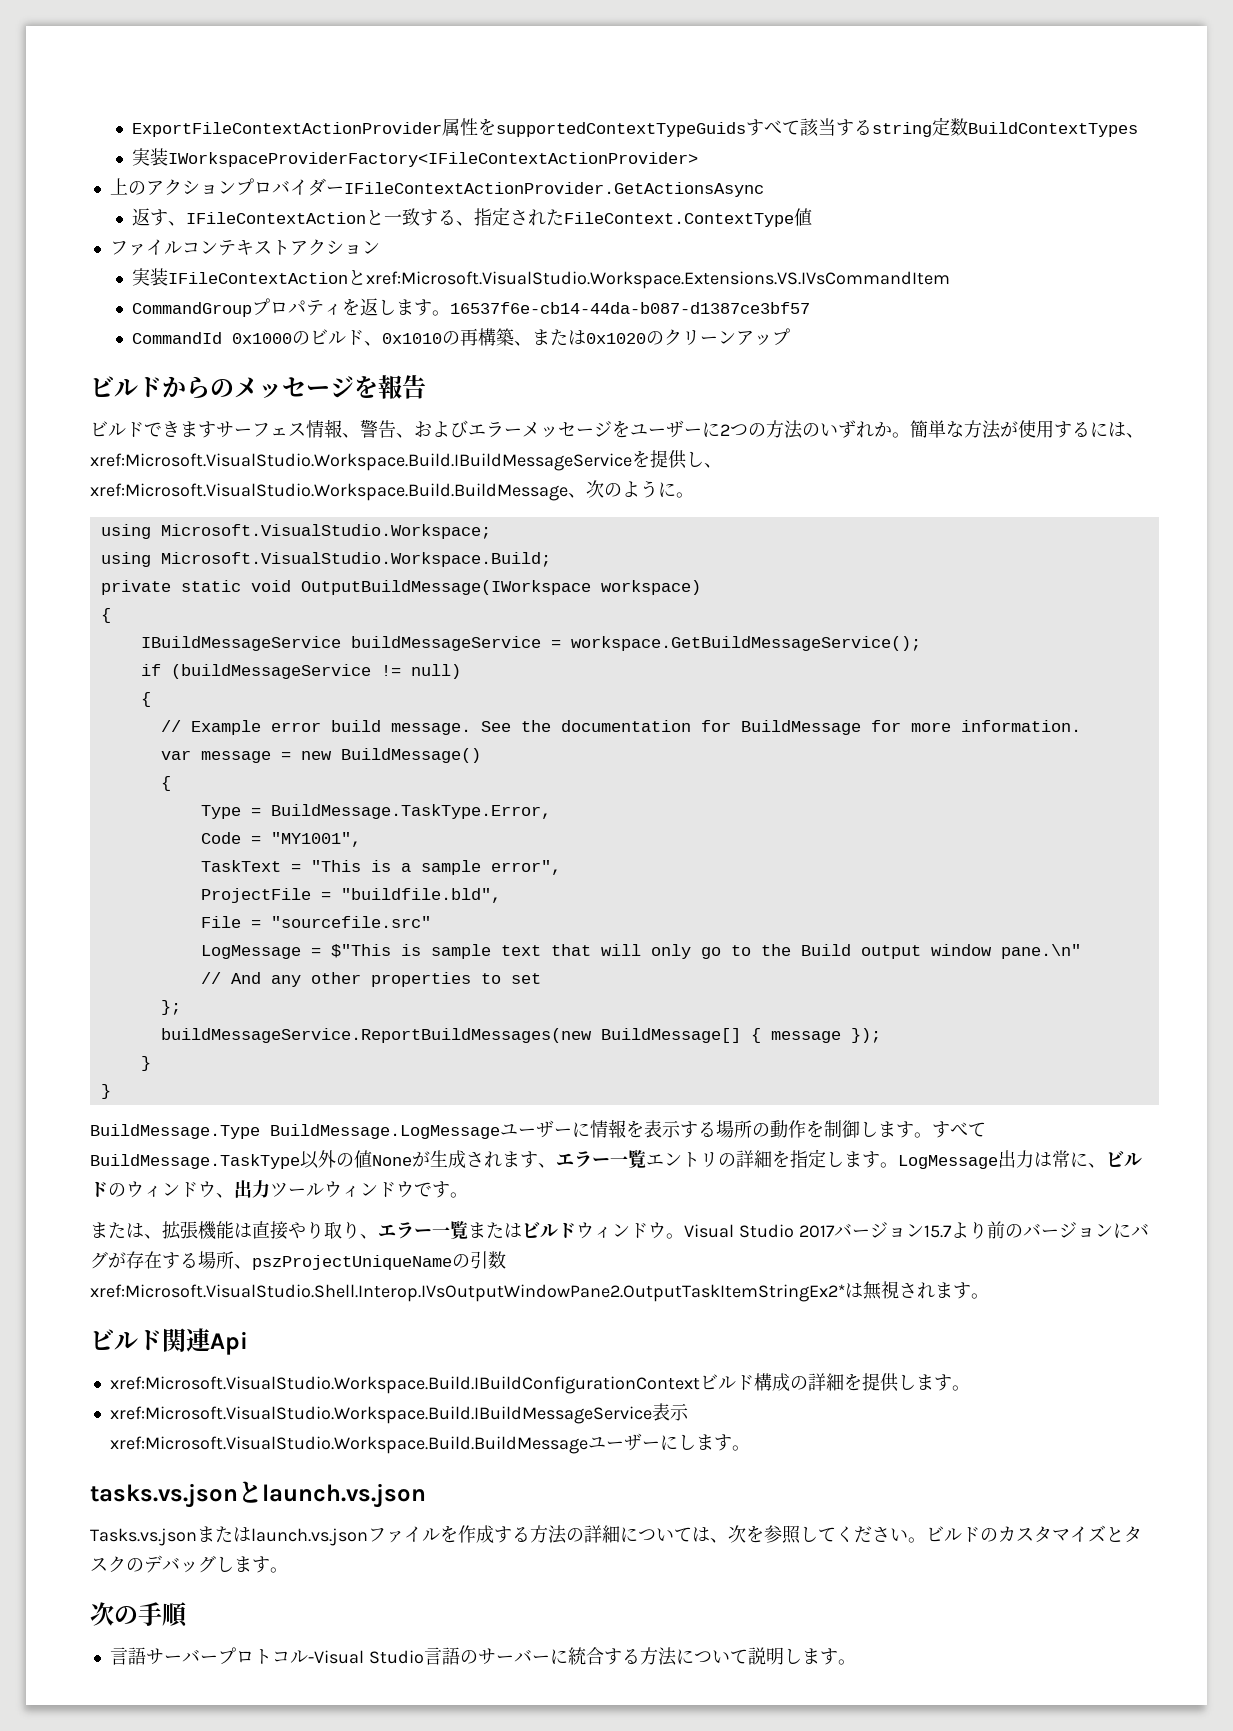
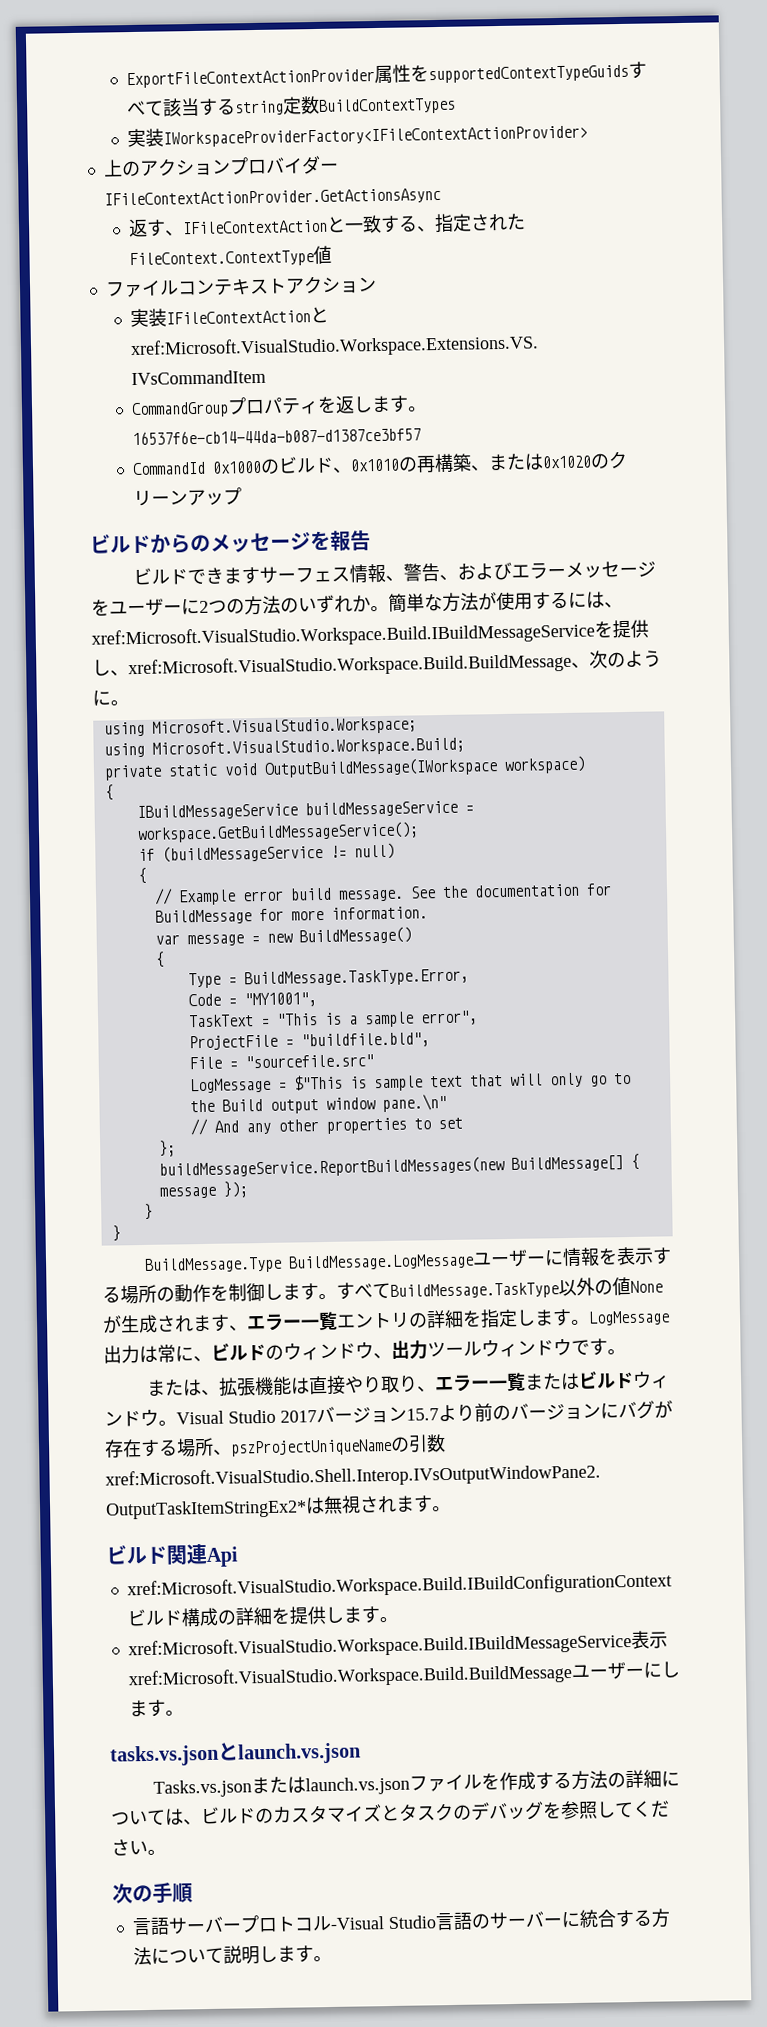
- Tasks.vs.jsonまたはlaunch.vs.jsonファイルを作成する方法の詳細については、次を参照してください。ビルドのカスタマイズとタスクのデバッグします。
+ Tasks.vs.jsonまたはlaunch.vs.jsonファイルを作成する方法の詳細については、ビルドのカスタマイズとタスクのデバッグを参照してください。

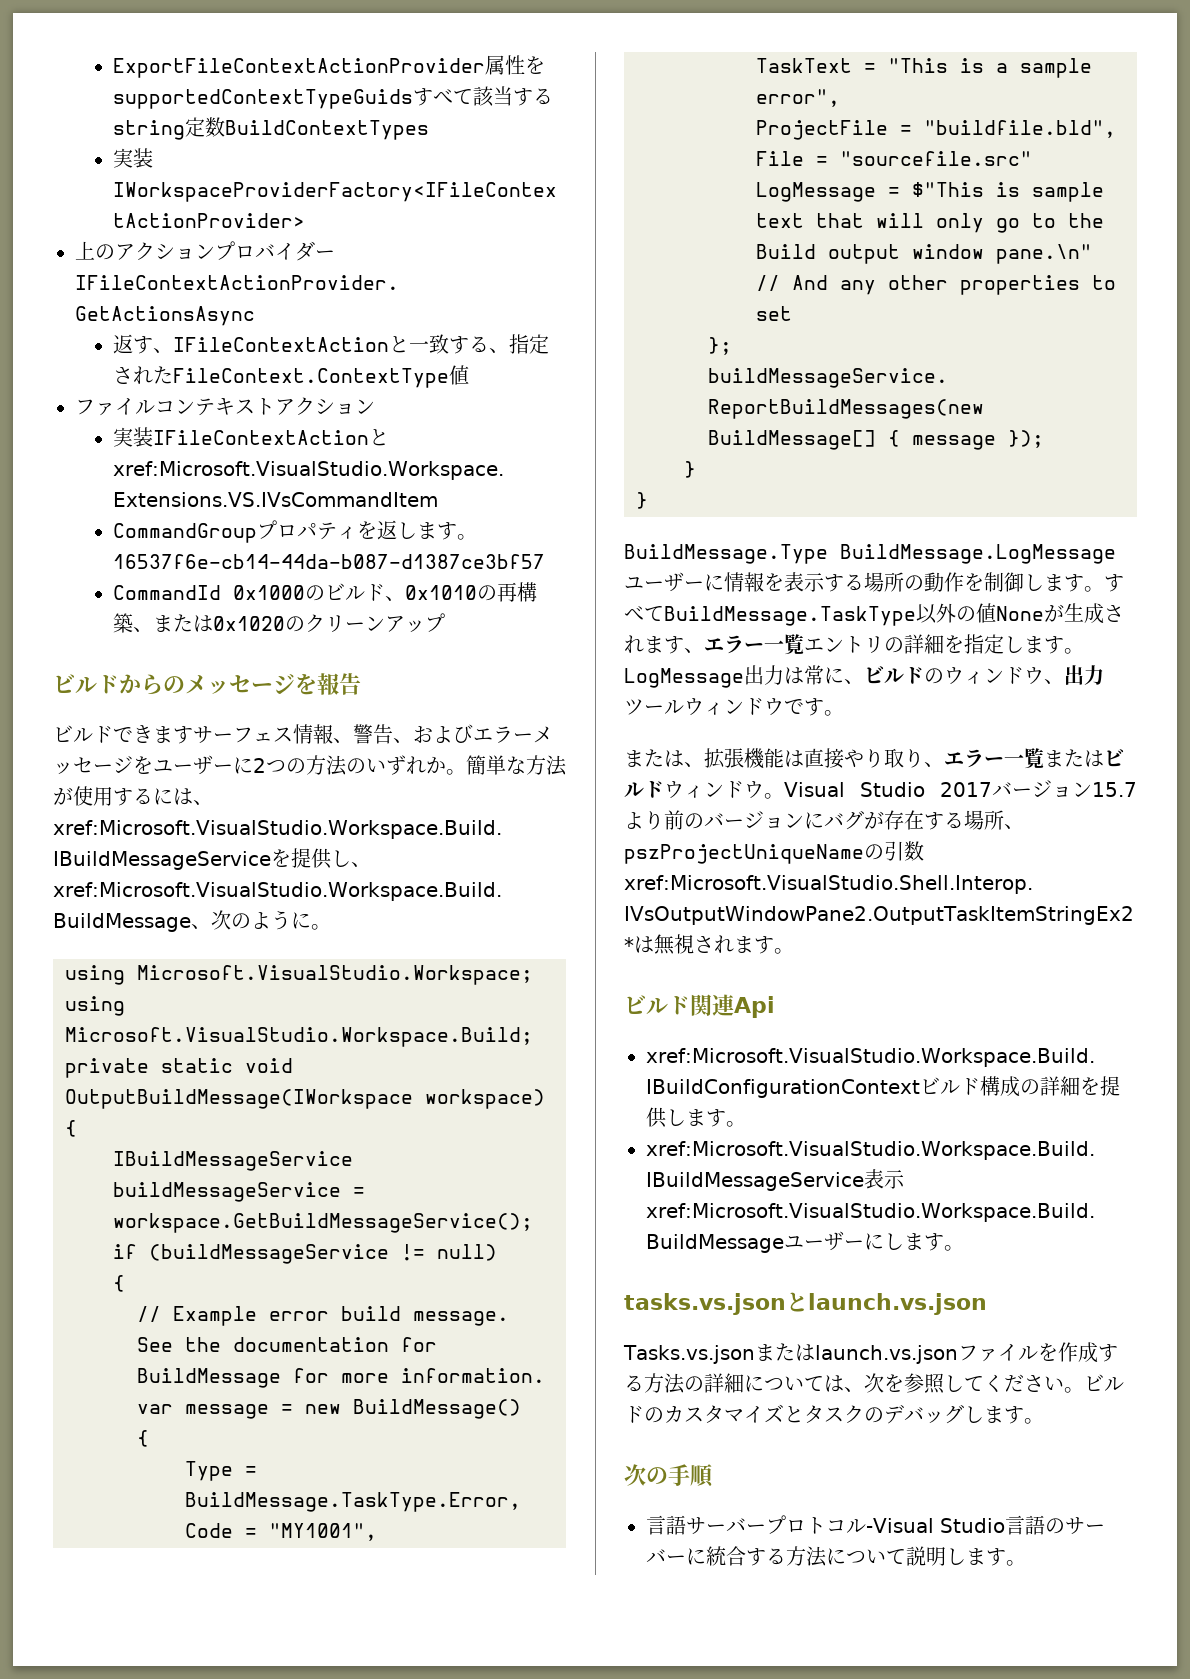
- Tasks.vs.jsonまたはlaunch.vs.jsonファイルを作成する方法の詳細については、ビルドのカスタマイズとタスクのデバッグを参照してください。
+ Tasks.vs.jsonまたはlaunch.vs.jsonファイルを作成する方法の詳細については、次を参照してください。ビルドのカスタマイズとタスクのデバッグします。

